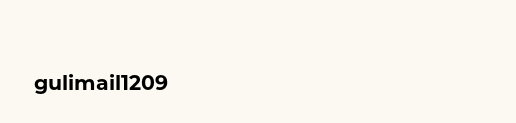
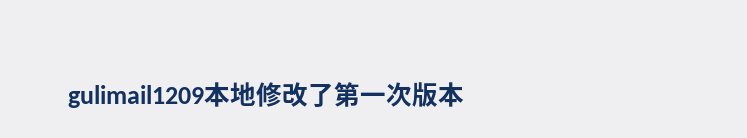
- gulimail1209
+ gulimail1209本地修改了第一次版本

